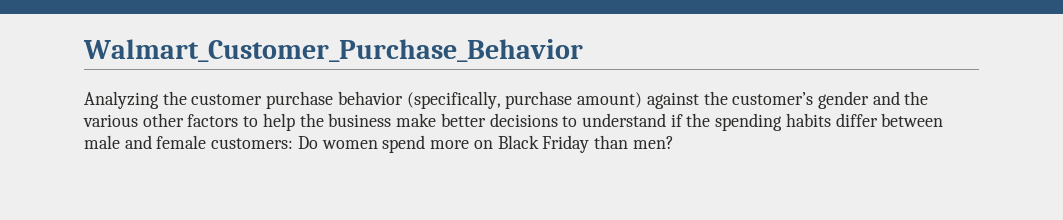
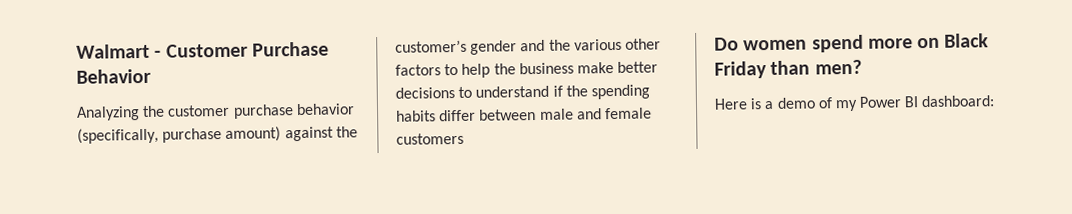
- Walmart_Customer_Purchase_Behavior
+ Walmart - Customer Purchase Behavior
- Analyzing the customer purchase behavior (specifically, purchase amount) against the customer’s gender and the various other factors to help the business make better decisions to understand if the spending habits differ between male and female customers: Do women spend more on Black Friday than men?
+ Analyzing the customer purchase behavior (specifically, purchase amount) against the customer’s gender and the various other factors to help the business make better decisions to understand if the spending habits differ between male and female customers
+ Do women spend more on Black Friday than men?
+ Here is a demo of my Power BI dashboard:

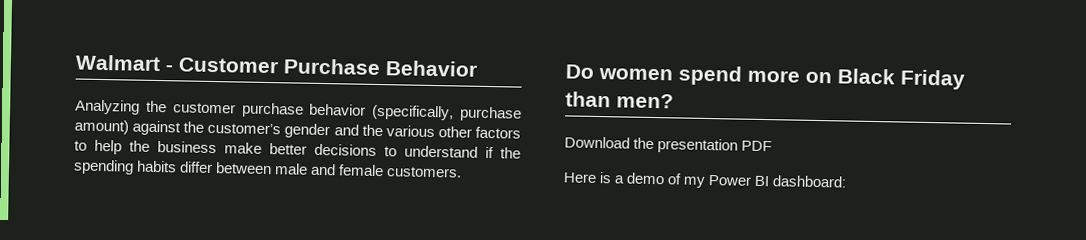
- Analyzing the customer purchase behavior (specifically, purchase amount) against the customer’s gender and the various other factors to help the business make better decisions to understand if the spending habits differ between male and female customers
+ Analyzing the customer purchase behavior (specifically, purchase amount) against the customer’s gender and the various other factors to help the business make better decisions to understand if the spending habits differ between male and female customers.
+ Download the presentation PDF

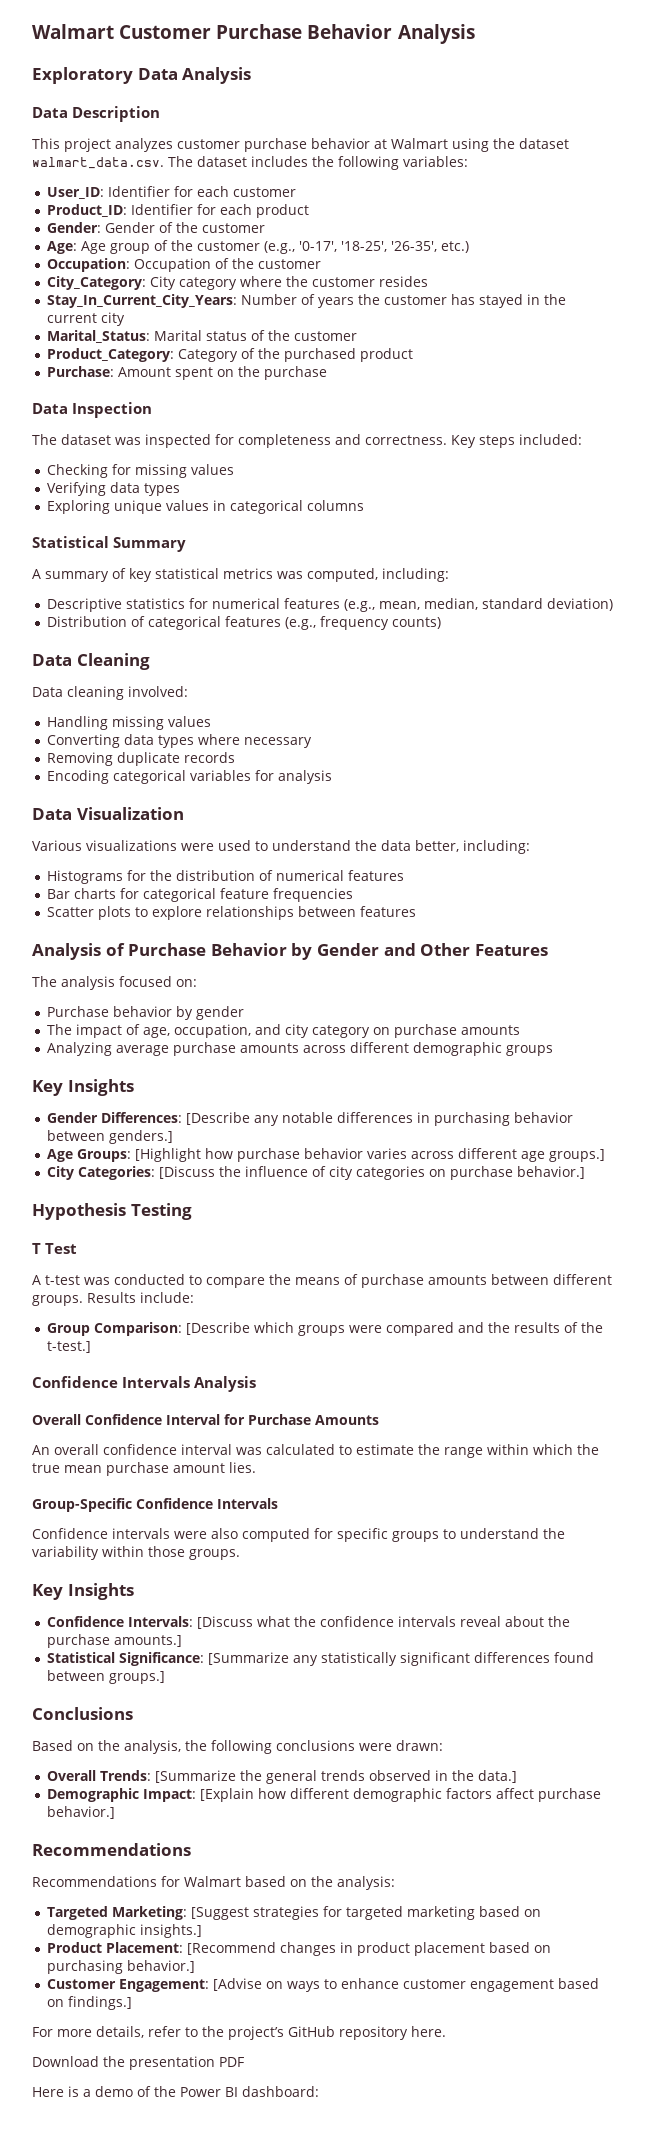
- Walmart - Customer Purchase Behavior
- Analyzing the customer purchase behavior (specifically, purchase amount) against the customer’s gender and the various other factors to help the business make better decisions to understand if the spending habits differ between male and female customers.
- Do women spend more on Black Friday than men?
+ Walmart Customer Purchase Behavior Analysis
+ Exploratory Data Analysis
+ Data Description
+ This project analyzes customer purchase behavior at Walmart using the dataset walmart_data.csv. The dataset includes the following variables:
+ User_ID: Identifier for each customer
+ Product_ID: Identifier for each product
+ Gender: Gender of the customer
+ Age: Age group of the customer (e.g., '0-17', '18-25', '26-35', etc.)
+ Occupation: Occupation of the customer
+ City_Category: City category where the customer resides
+ Stay_In_Current_City_Years: Number of years the customer has stayed in the current city
+ Marital_Status: Marital status of the customer
+ Product_Category: Category of the purchased product
+ Purchase: Amount spent on the purchase
+ Data Inspection
+ The dataset was inspected for completeness and correctness. Key steps included:
+ Checking for missing values
+ Verifying data types
+ Exploring unique values in categorical columns
+ Statistical Summary
+ A summary of key statistical metrics was computed, including:
+ Descriptive statistics for numerical features (e.g., mean, median, standard deviation)
+ Distribution of categorical features (e.g., frequency counts)
+ Data Cleaning
+ Data cleaning involved:
+ Handling missing values
+ Converting data types where necessary
+ Removing duplicate records
+ Encoding categorical variables for analysis
+ Data Visualization
+ Various visualizations were used to understand the data better, including:
+ Histograms for the distribution of numerical features
+ Bar charts for categorical feature frequencies
+ Scatter plots to explore relationships between features
+ Analysis of Purchase Behavior by Gender and Other Features
+ The analysis focused on:
+ Purchase behavior by gender
+ The impact of age, occupation, and city category on purchase amounts
+ Analyzing average purchase amounts across different demographic groups
+ Key Insights
+ Gender Differences: [Describe any notable differences in purchasing behavior between genders.]
+ Age Groups: [Highlight how purchase behavior varies across different age groups.]
+ City Categories: [Discuss the influence of city categories on purchase behavior.]
+ Hypothesis Testing
+ T Test
+ A t-test was conducted to compare the means of purchase amounts between different groups. Results include:
+ Group Comparison: [Describe which groups were compared and the results of the t-test.]
+ Confidence Intervals Analysis
+ Overall Confidence Interval for Purchase Amounts
+ An overall confidence interval was calculated to estimate the range within which the true mean purchase amount lies.
+ Group-Specific Confidence Intervals
+ Confidence intervals were also computed for specific groups to understand the variability within those groups.
+ Key Insights
+ Confidence Intervals: [Discuss what the confidence intervals reveal about the purchase amounts.]
+ Statistical Significance: [Summarize any statistically significant differences found between groups.]
+ Conclusions
+ Based on the analysis, the following conclusions were drawn:
+ Overall Trends: [Summarize the general trends observed in the data.]
+ Demographic Impact: [Explain how different demographic factors affect purchase behavior.]
+ Recommendations
+ Recommendations for Walmart based on the analysis:
+ Targeted Marketing: [Suggest strategies for targeted marketing based on demographic insights.]
+ Product Placement: [Recommend changes in product placement based on purchasing behavior.]
+ Customer Engagement: [Advise on ways to enhance customer engagement based on findings.]
+ For more details, refer to the project’s GitHub repository here.
- Here is a demo of my Power BI dashboard:
+ Here is a demo of the Power BI dashboard:

